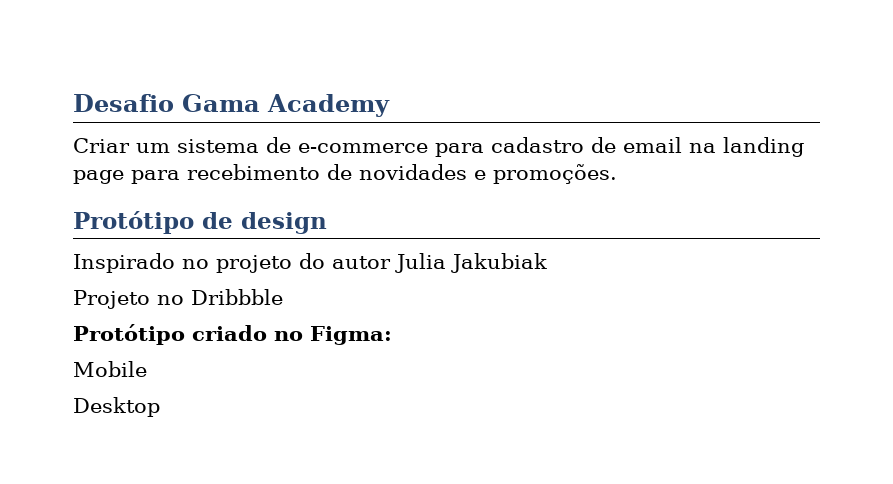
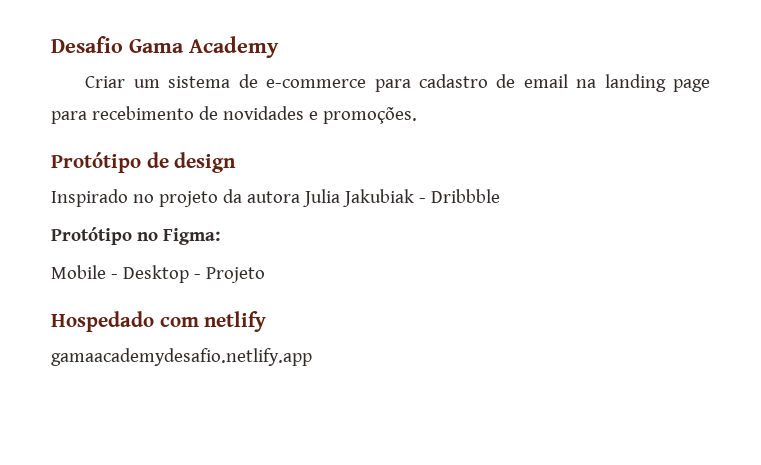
- Inspirado no projeto do autor Julia Jakubiak
- Projeto no Dribbble
+ Inspirado no projeto da autora Julia Jakubiak - Dribbble
- Protótipo criado no Figma:
+ Protótipo no Figma:
- Mobile
- Desktop
+ Mobile - Desktop - Projeto
+ Hospedado com netlify
+ gamaacademydesafio.netlify.app

